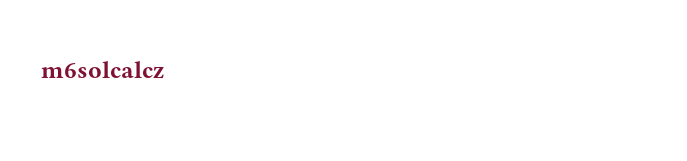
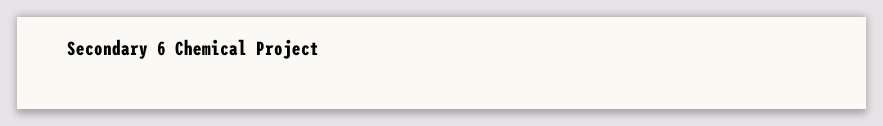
- m6solcalcz
+ Secondary 6 Chemical Project

